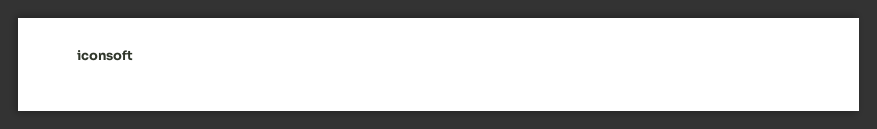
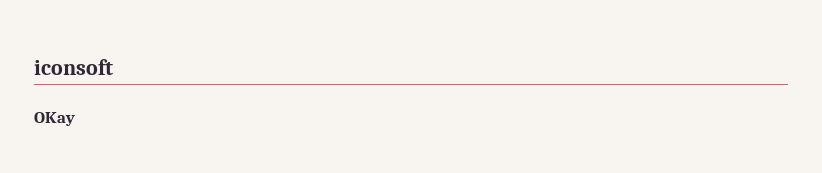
+ OKay

